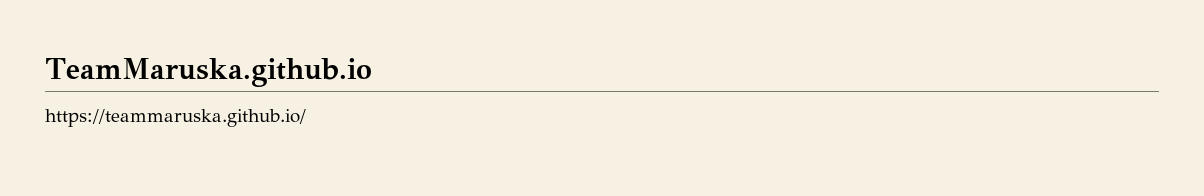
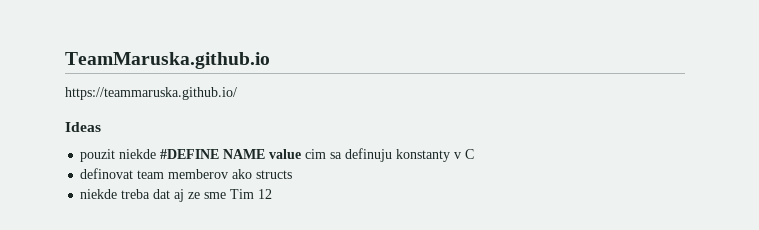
+ Ideas
+ pouzit niekde #DEFINE NAME value cim sa definuju konstanty v C
+ definovat team memberov ako structs
+ niekde treba dat aj ze sme Tim 12

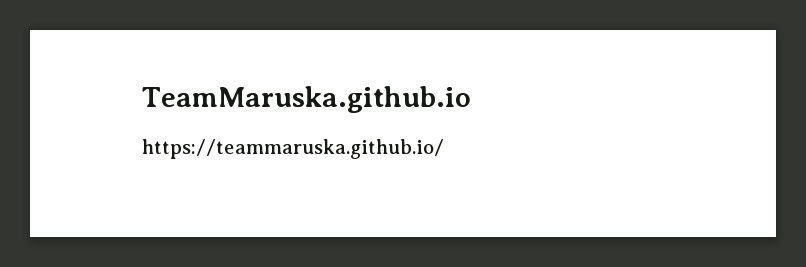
- Ideas
- pouzit niekde #DEFINE NAME value cim sa definuju konstanty v C
- definovat team memberov ako structs
- niekde treba dat aj ze sme Tim 12

